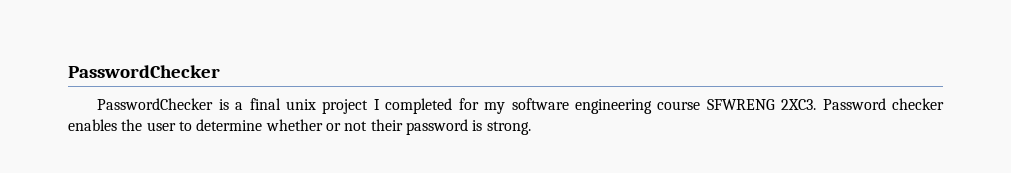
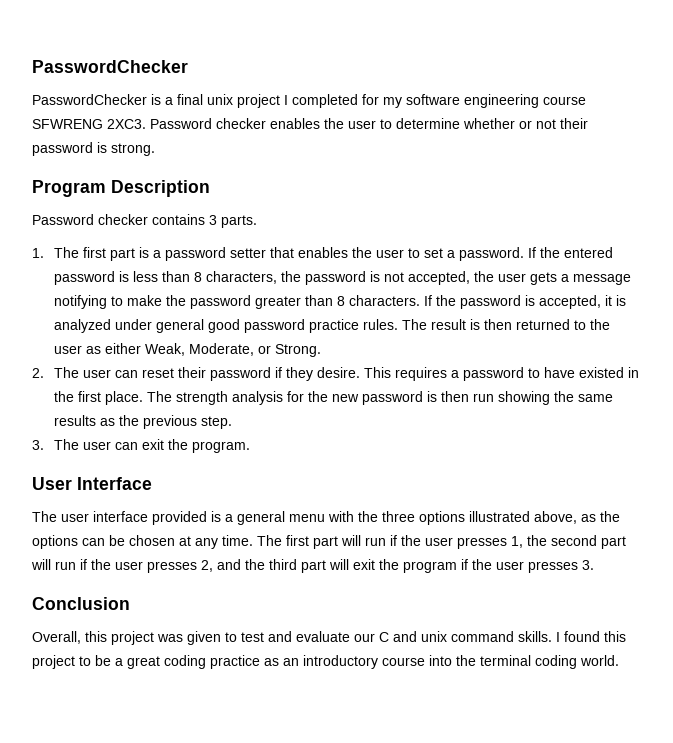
+ Program Description
+ Password checker contains 3 parts.
+ 1. The first part is a password setter that enables the user to set a password. If the entered password is less than 8 characters, the password is not accepted, the user gets a message notifying to make the password greater than 8 characters. If the password is accepted, it is analyzed under general good password practice rules. The result is then returned to the user as either Weak, Moderate, or Strong.
+ 2. The user can reset their password if they desire. This requires a password to have existed in the first place. The strength analysis for the new password is then run showing the same results as the previous step.
+ 3. The user can exit the program.
+ User Interface
+ The user interface provided is a general menu with the three options illustrated above, as the options can be chosen at any time. The first part will run if the user presses 1, the second part will run if the user presses 2, and the third part will exit the program if the user presses 3.
+ Conclusion
+ Overall, this project was given to test and evaluate our C and unix command skills. I found this project to be a great coding practice as an introductory course into the terminal coding world.

